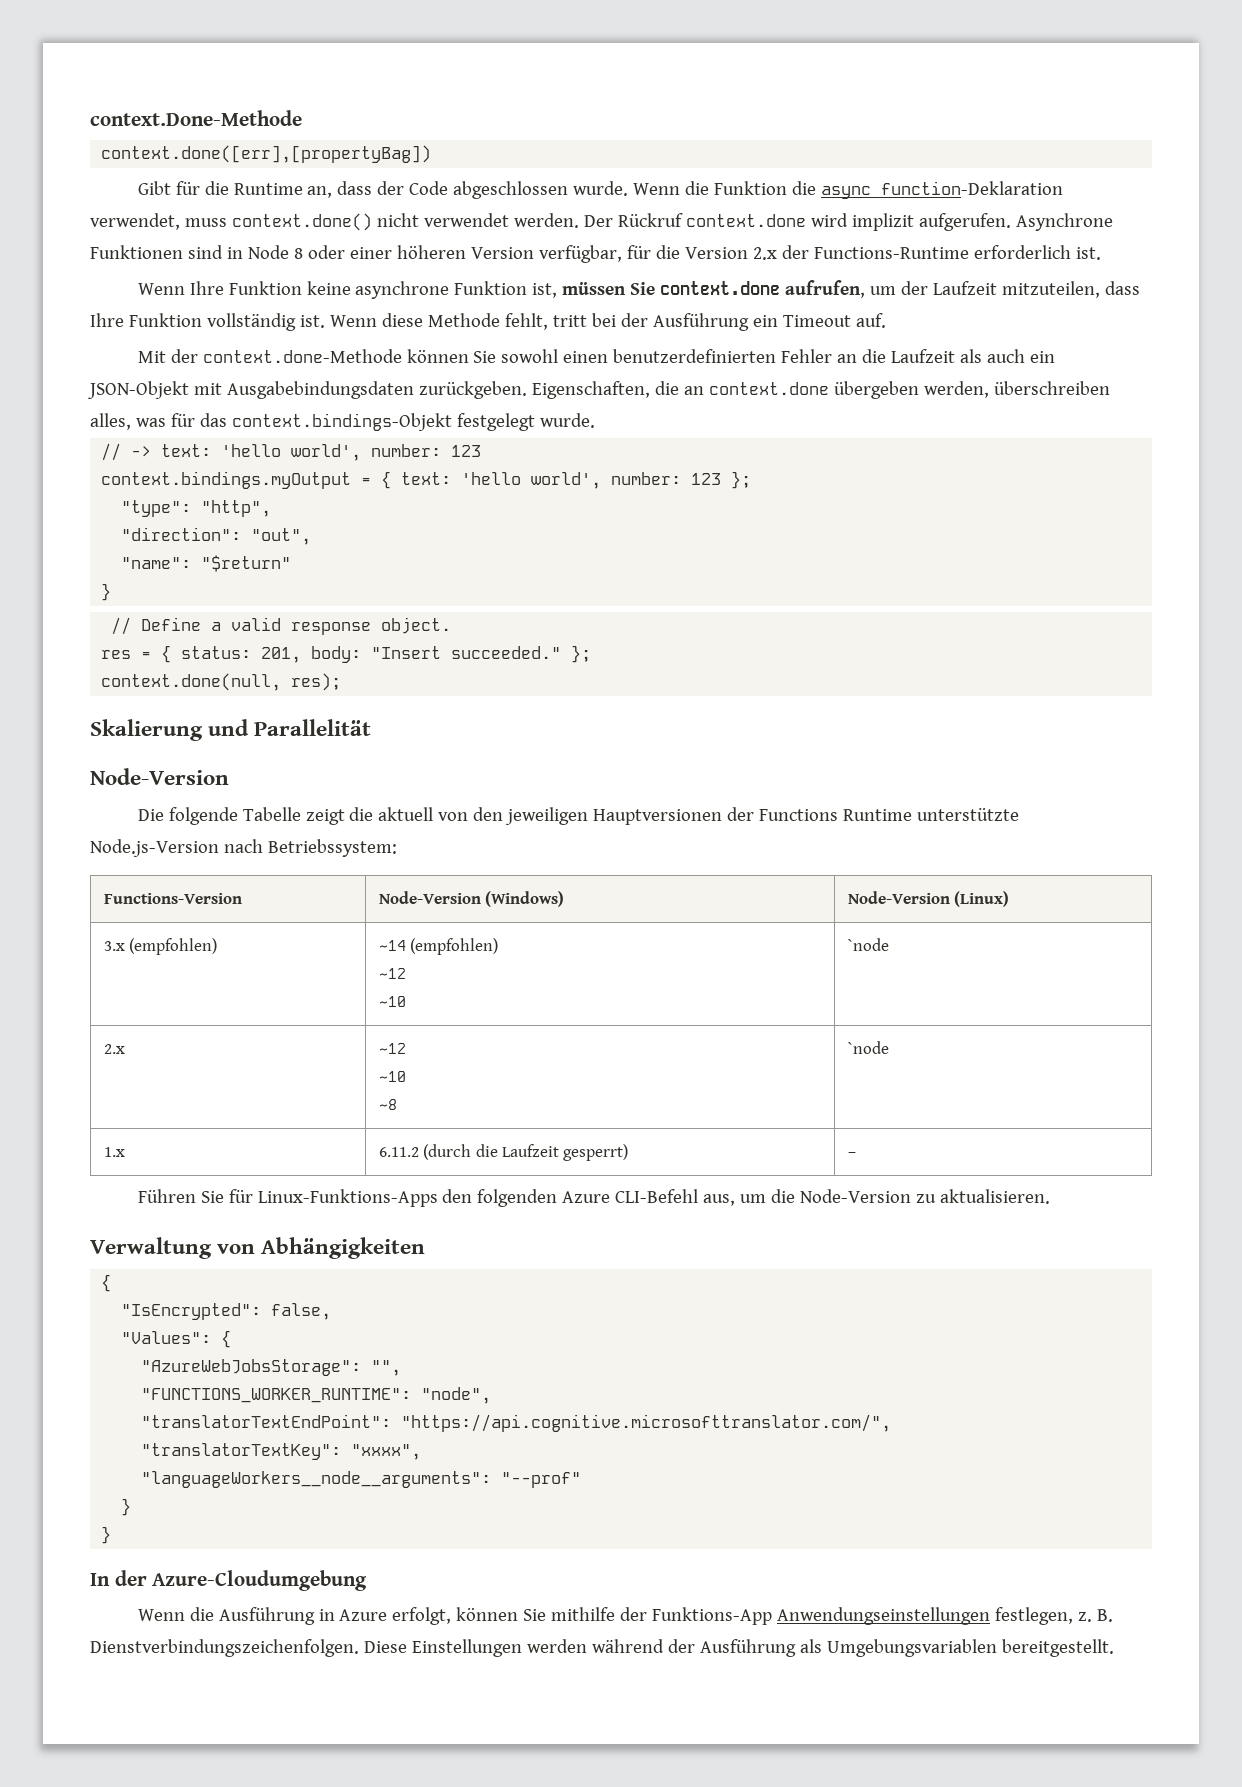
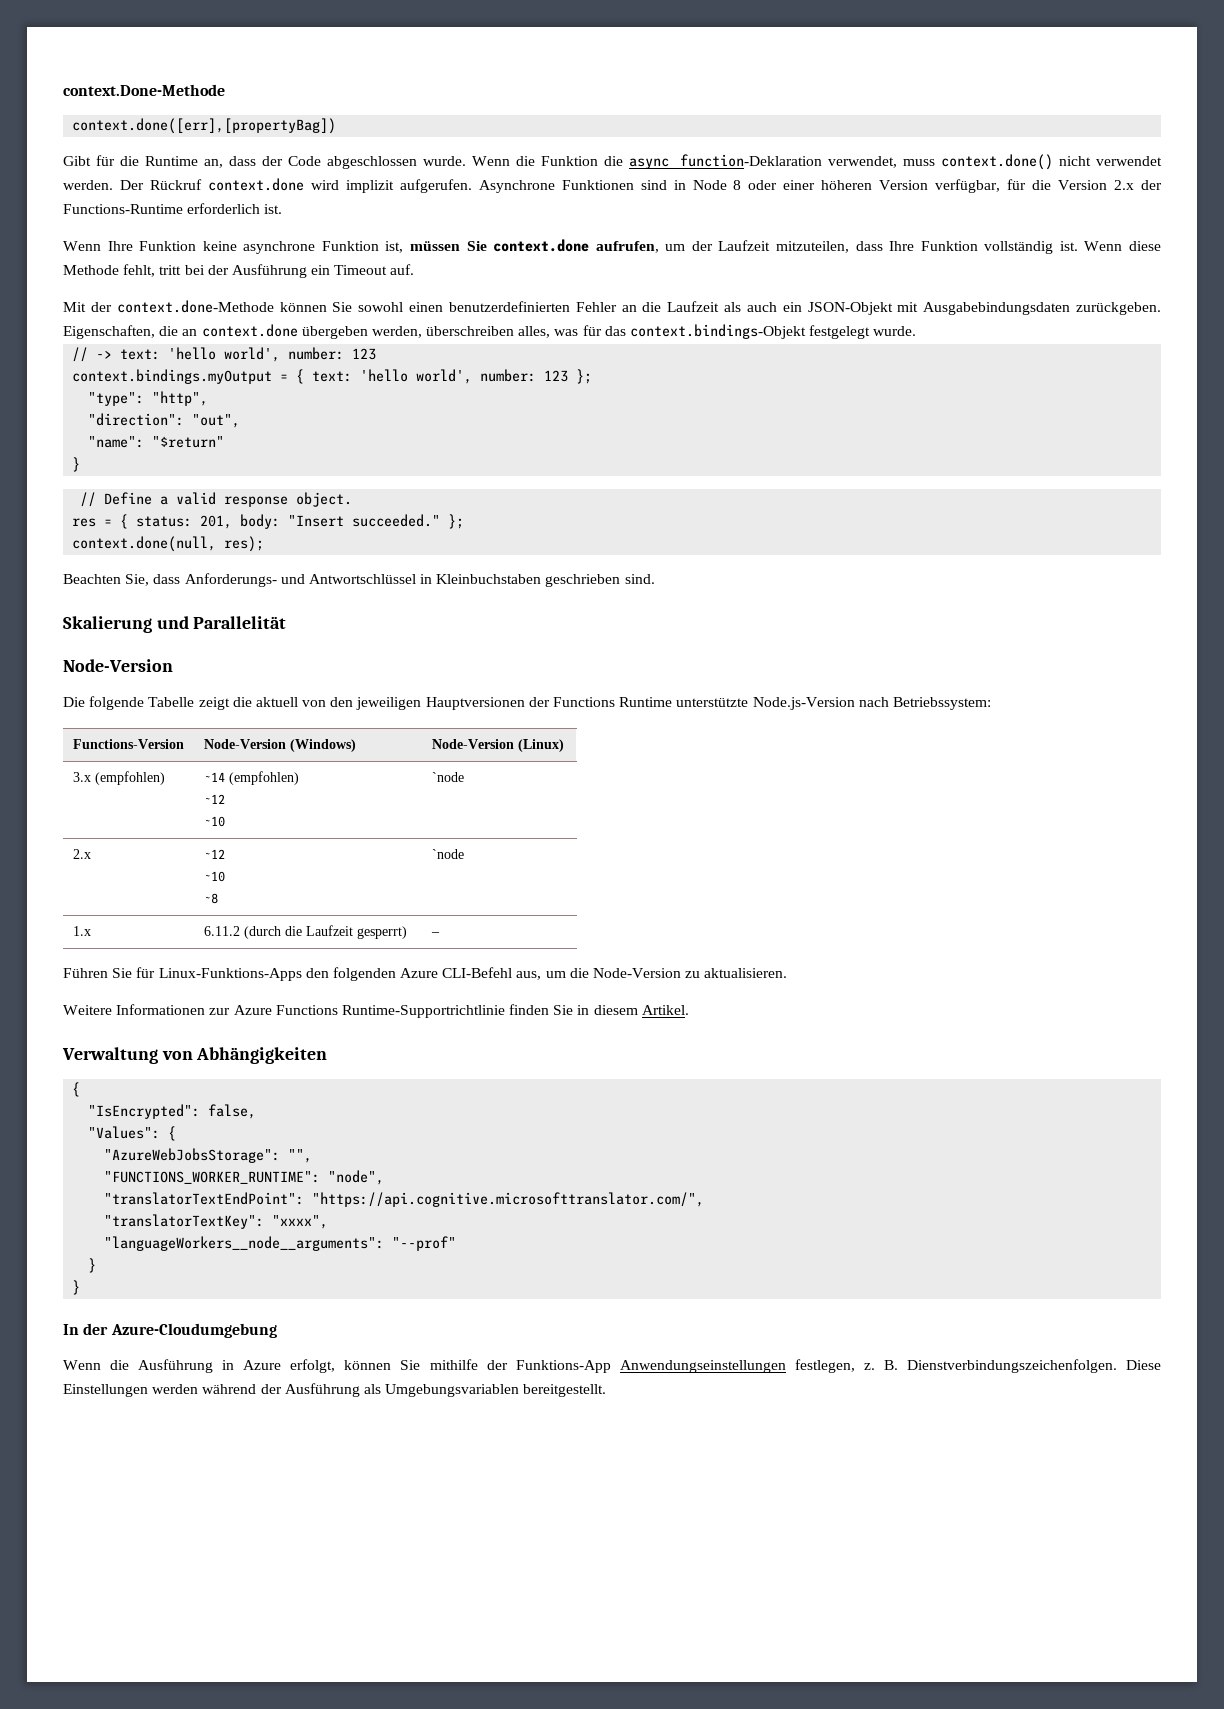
+ Beachten Sie, dass Anforderungs- und Antwortschlüssel in Kleinbuchstaben geschrieben sind.
+ Weitere Informationen zur Azure Functions Runtime-Supportrichtlinie finden Sie in diesem Artikel.

